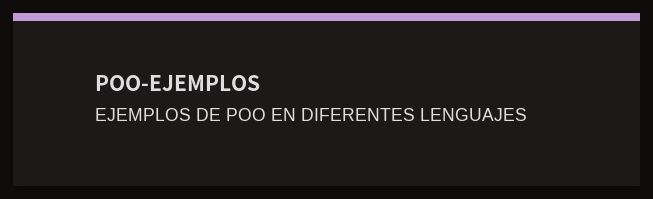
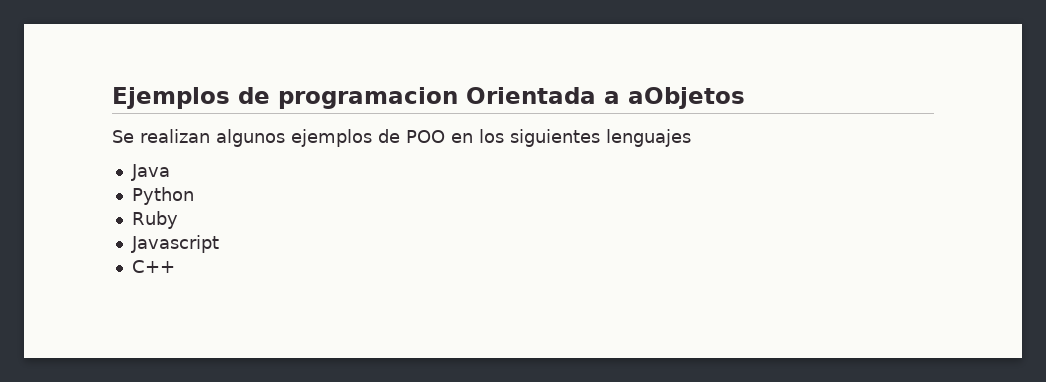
- POO-EJEMPLOS
- EJEMPLOS DE POO EN DIFERENTES LENGUAJES
+ Ejemplos de programacion Orientada a aObjetos
+ Se realizan algunos ejemplos de POO en los siguientes lenguajes
+ Java
+ Python
+ Ruby
+ Javascript
+ C++

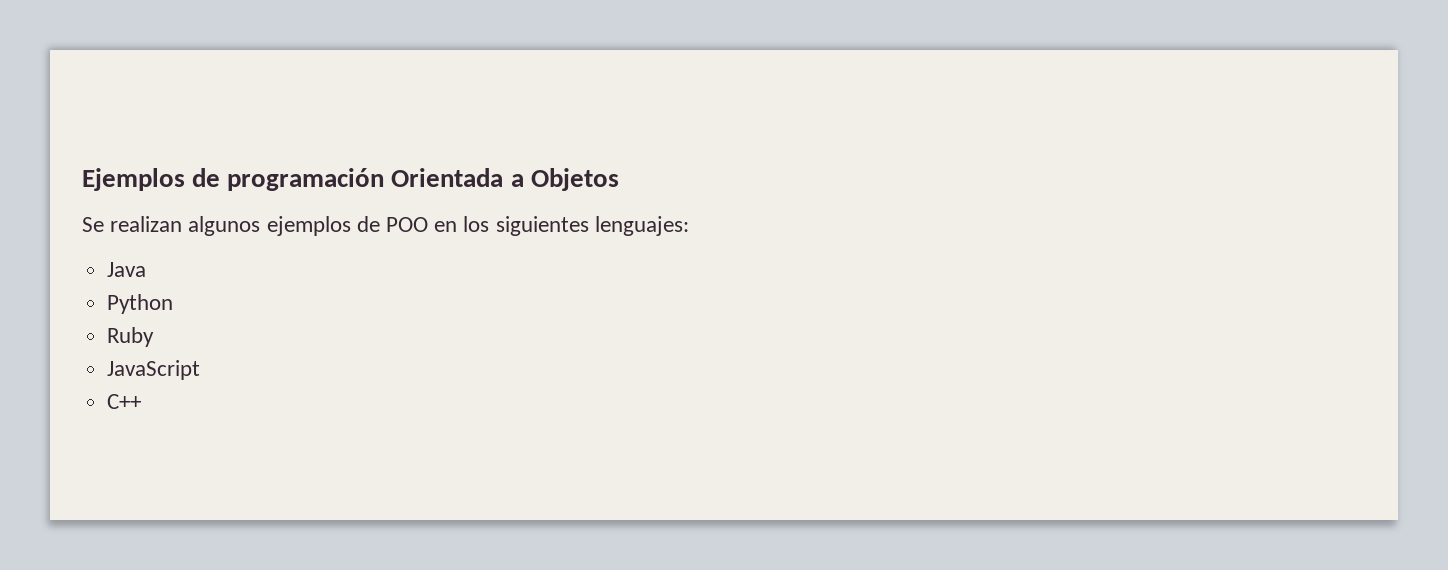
- Ejemplos de programacion Orientada a aObjetos
+ Ejemplos de programación Orientada a Objetos
- Se realizan algunos ejemplos de POO en los siguientes lenguajes
+ Se realizan algunos ejemplos de POO en los siguientes lenguajes:
- Javascript
+ JavaScript

